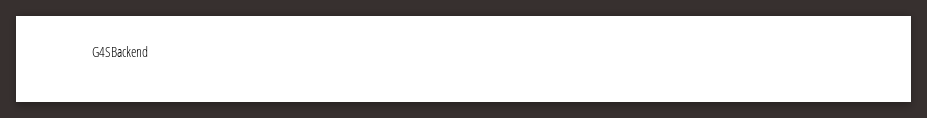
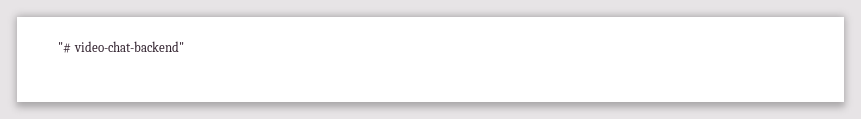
- G4SBackend
+ "# video-chat-backend"

